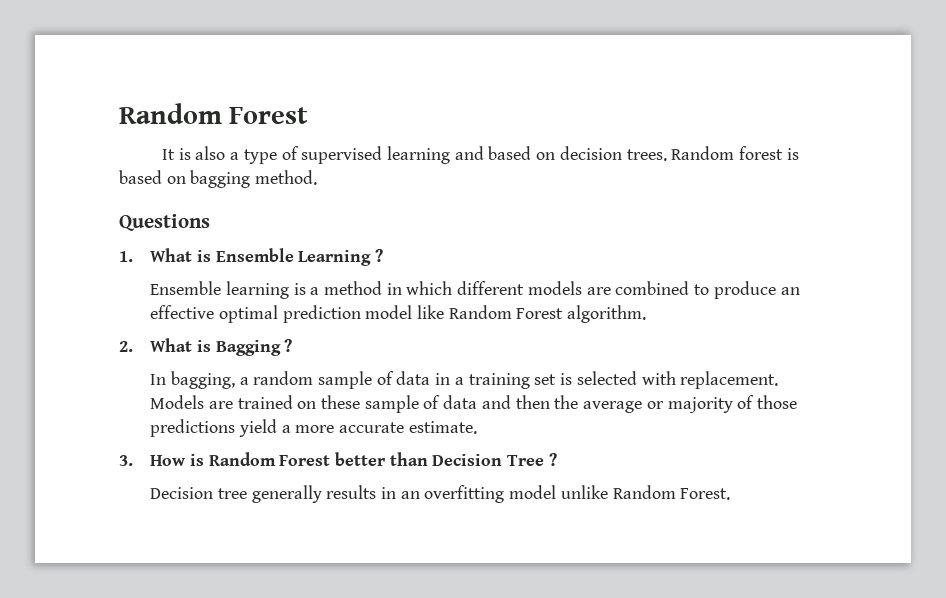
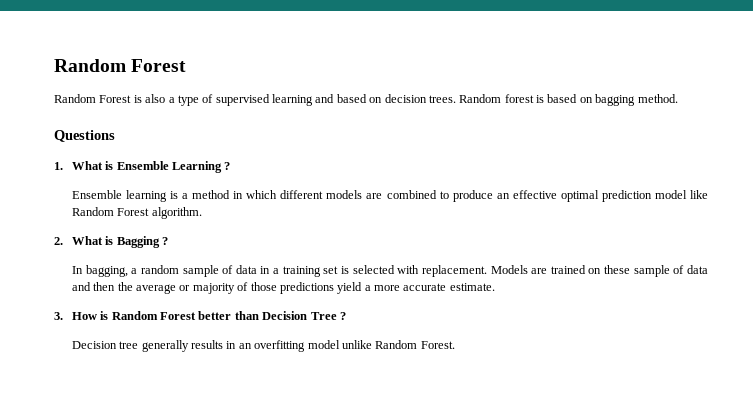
- It is also a type of supervised learning and based on decision trees.
+ Random Forest is also a type of supervised learning and based on decision trees.

